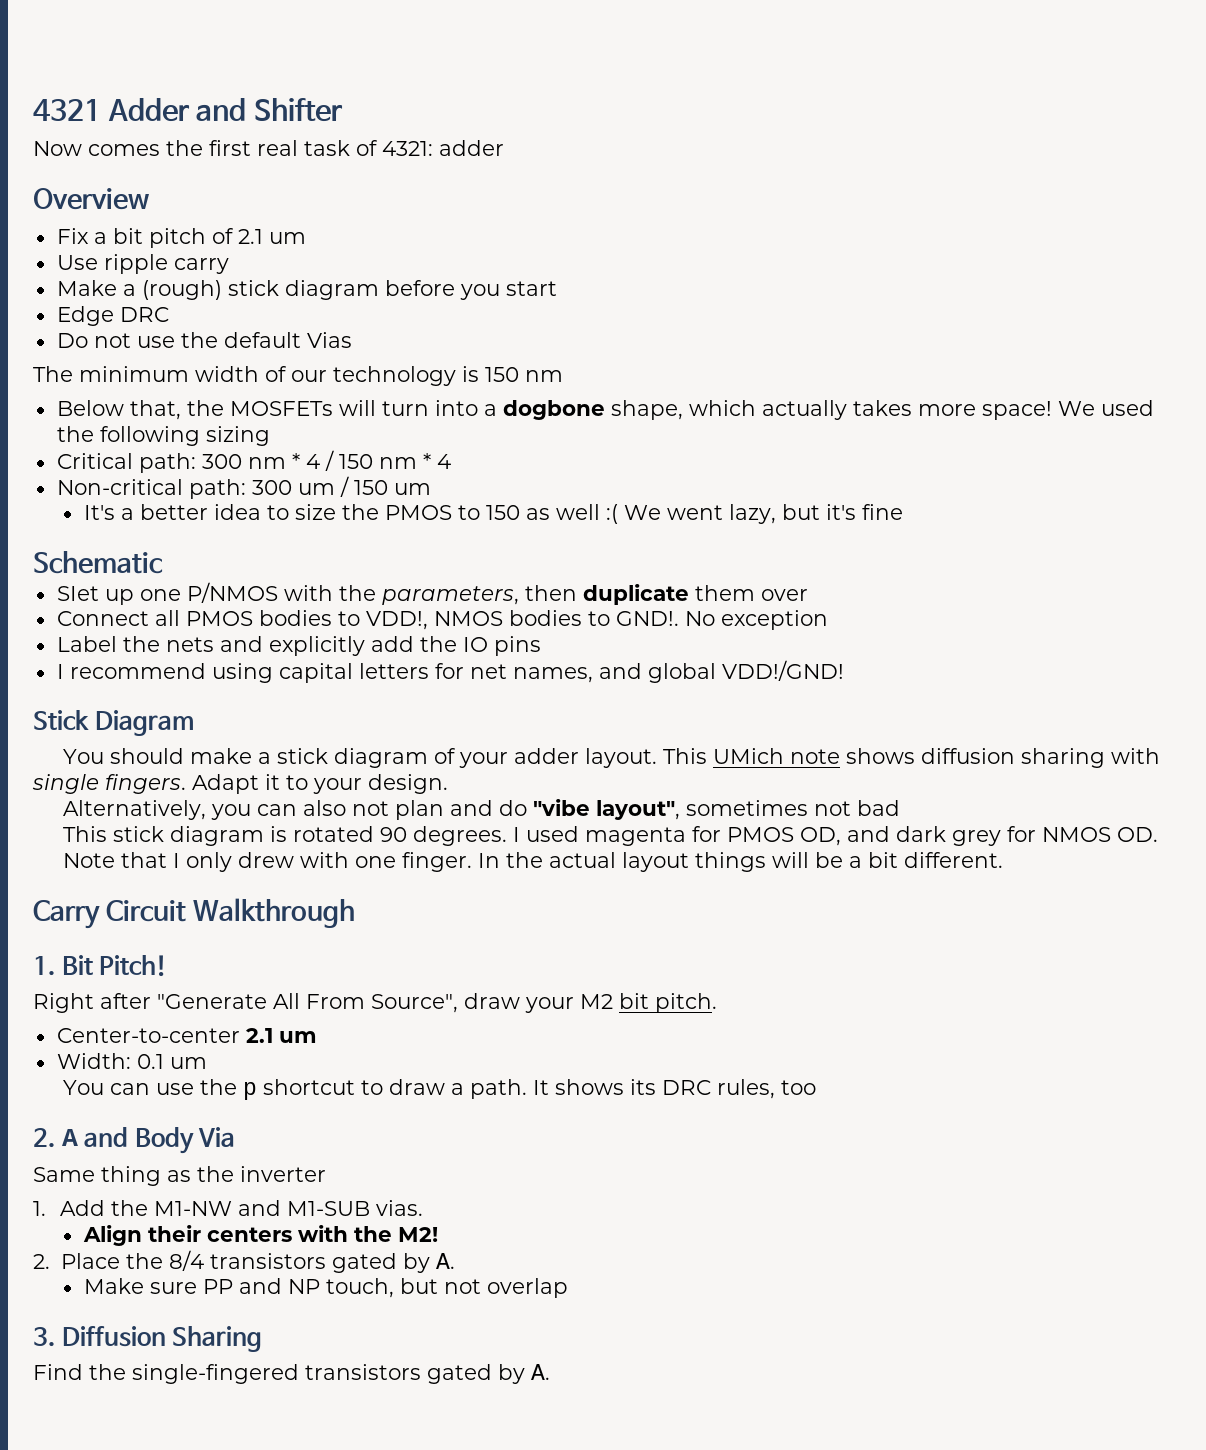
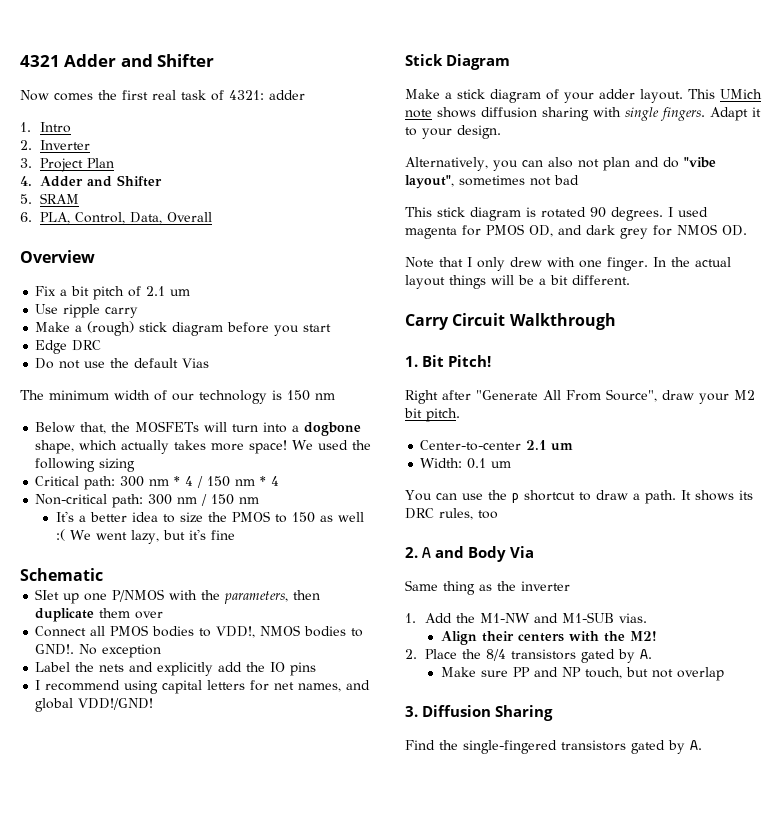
+ 1. Intro
+ 2. Inverter
+ 3. Project Plan
+ 4. Adder and Shifter
+ 5. SRAM
+ 6. PLA, Control, Data, Overall
- Non-critical path: 300 um / 150 um
+ Non-critical path: 300 nm / 150 nm
- You should make a stick diagram of your adder layout.
+ Make a stick diagram of your adder layout.

